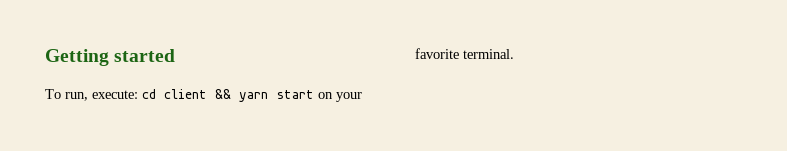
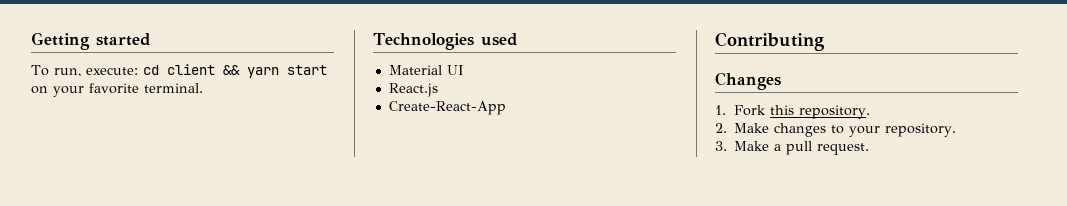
+ Technologies used
+ Material UI
+ React.js
+ Create-React-App
+ Contributing
+ Changes
+ 1. Fork this repository.
+ 2. Make changes to your repository.
+ 3. Make a pull request.

